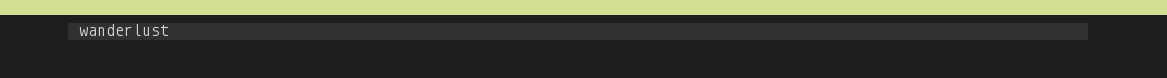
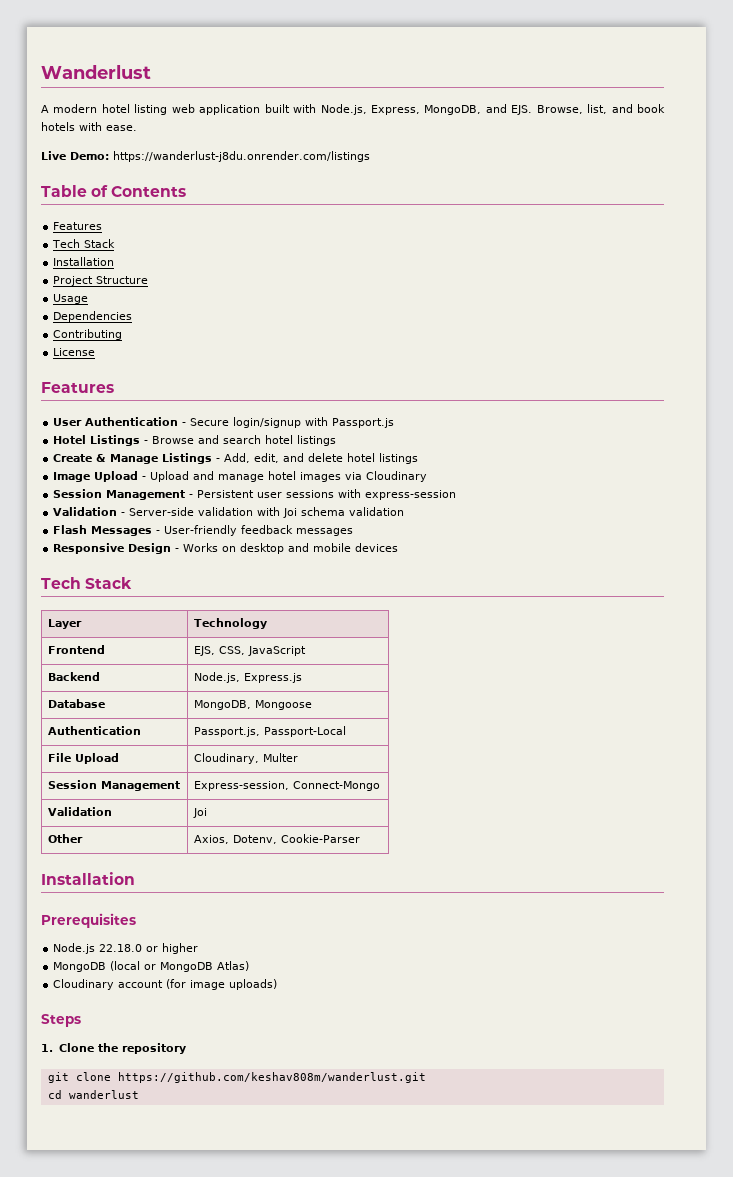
- wanderlust
+ Wanderlust
+ A modern hotel listing web application built with Node.js, Express, MongoDB, and EJS. Browse, list, and book hotels with ease.
+ Live Demo: https://wanderlust-j8du.onrender.com/listings
+ Table of Contents
+ Features
+ Tech Stack
+ Installation
+ Project Structure
+ Usage
+ Dependencies
+ Contributing
+ License
+ Features
+ User Authentication - Secure login/signup with Passport.js
+ Hotel Listings - Browse and search hotel listings
+ Create & Manage Listings - Add, edit, and delete hotel listings
+ Image Upload - Upload and manage hotel images via Cloudinary
+ Session Management - Persistent user sessions with express-session
+ Validation - Server-side validation with Joi schema validation
+ Flash Messages - User-friendly feedback messages
+ Responsive Design - Works on desktop and mobile devices
+ Tech Stack
+ Layer | Technology
+ Frontend | EJS, CSS, JavaScript
+ Backend | Node.js, Express.js
+ Database | MongoDB, Mongoose
+ Authentication | Passport.js, Passport-Local
+ File Upload | Cloudinary, Multer
+ Session Management | Express-session, Connect-Mongo
+ Validation | Joi
+ Other | Axios, Dotenv, Cookie-Parser
+ Installation
+ Prerequisites
+ Node.js 22.18.0 or higher
+ MongoDB (local or MongoDB Atlas)
+ Cloudinary account (for image uploads)
+ Steps
+ 1. Clone the repository
+ git clone https://github.com/keshav808m/wanderlust.git
+ cd wanderlust

